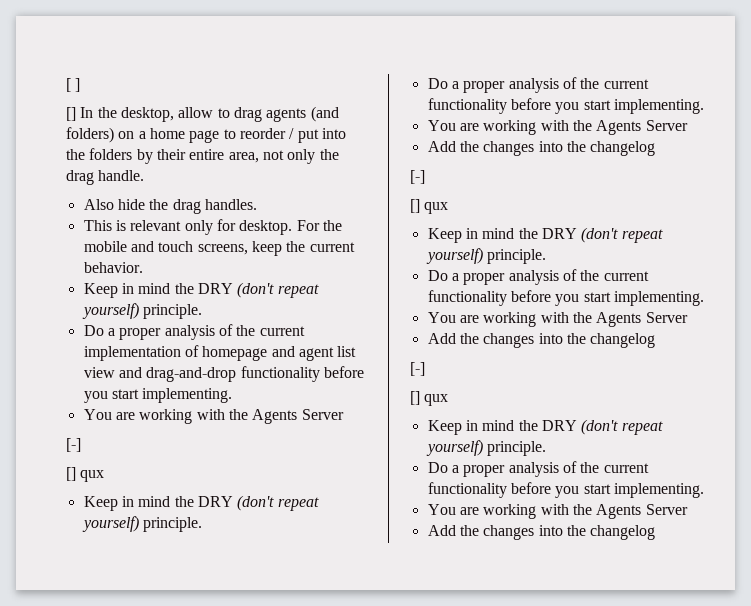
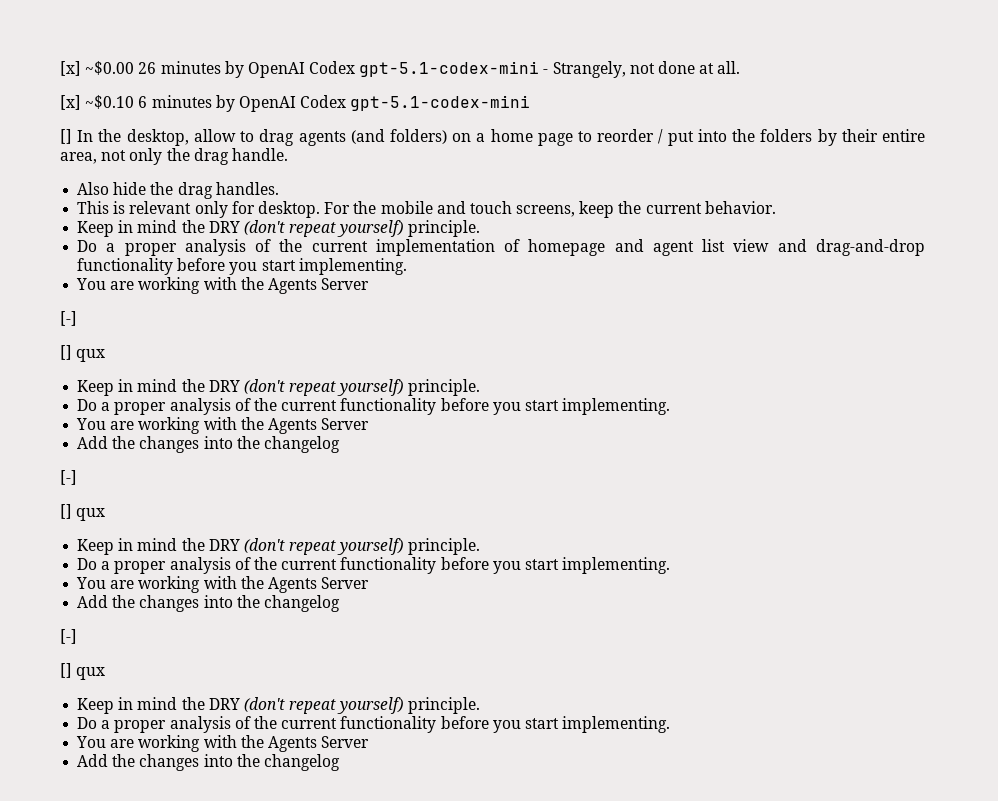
- [ ]
+ [x] ~$0.00 26 minutes by OpenAI Codex gpt-5.1-codex-mini - Strangely, not done at all.
+ [x] ~$0.10 6 minutes by OpenAI Codex gpt-5.1-codex-mini

